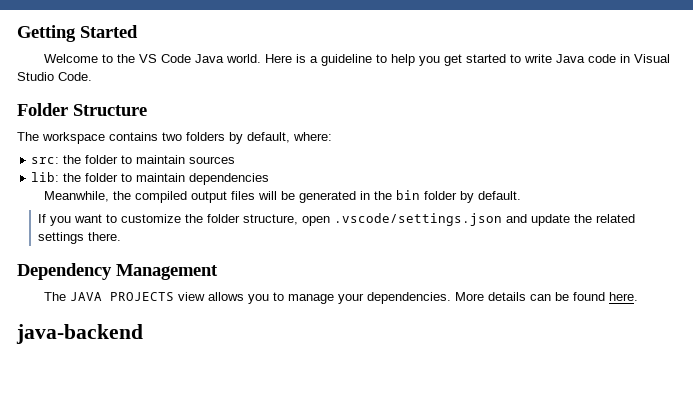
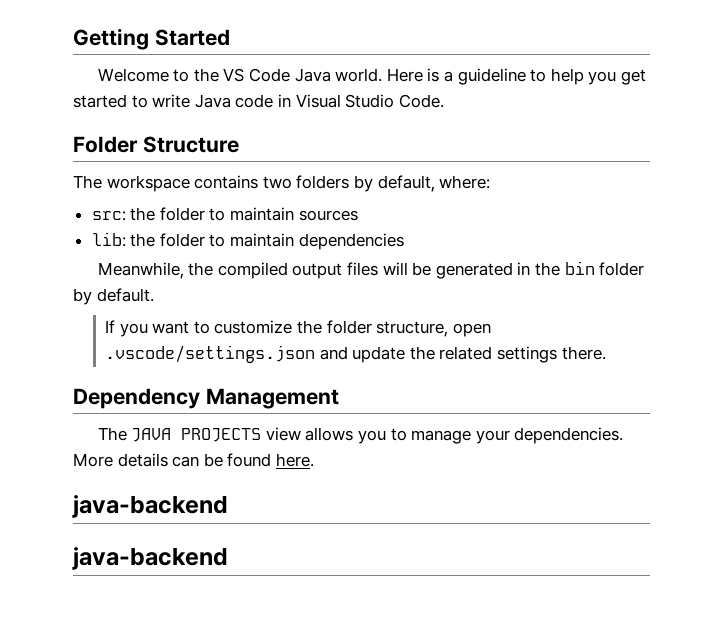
  More details can be found here.
+ java-backend

